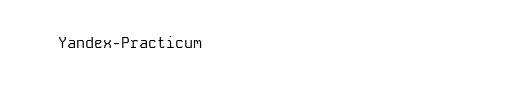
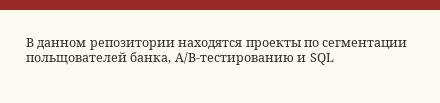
- Yandex-Practicum
+ В данном репозитории находятся проекты по сегментации польщователей банка, A/B-тестированию и SQL

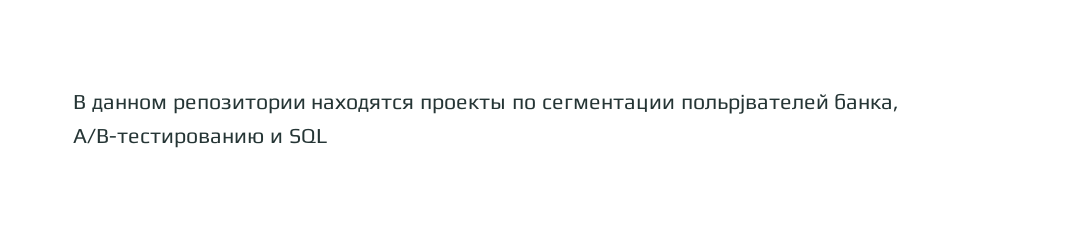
- В данном репозитории находятся проекты по сегментации польщователей банка, A/B-тестированию и SQL
+ В данном репозитории находятся проекты по сегментации польpjвателей банка, A/B-тестированию и SQL

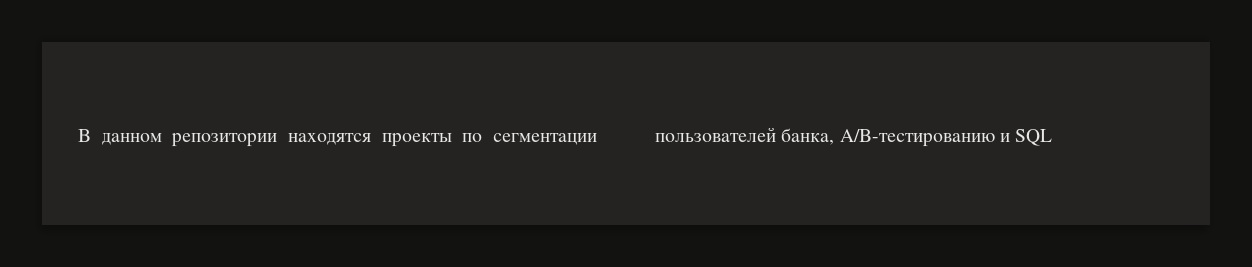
- В данном репозитории находятся проекты по сегментации польpjвателей банка, A/B-тестированию и SQL
+ В данном репозитории находятся проекты по сегментации пользователей банка, A/B-тестированию и SQL

